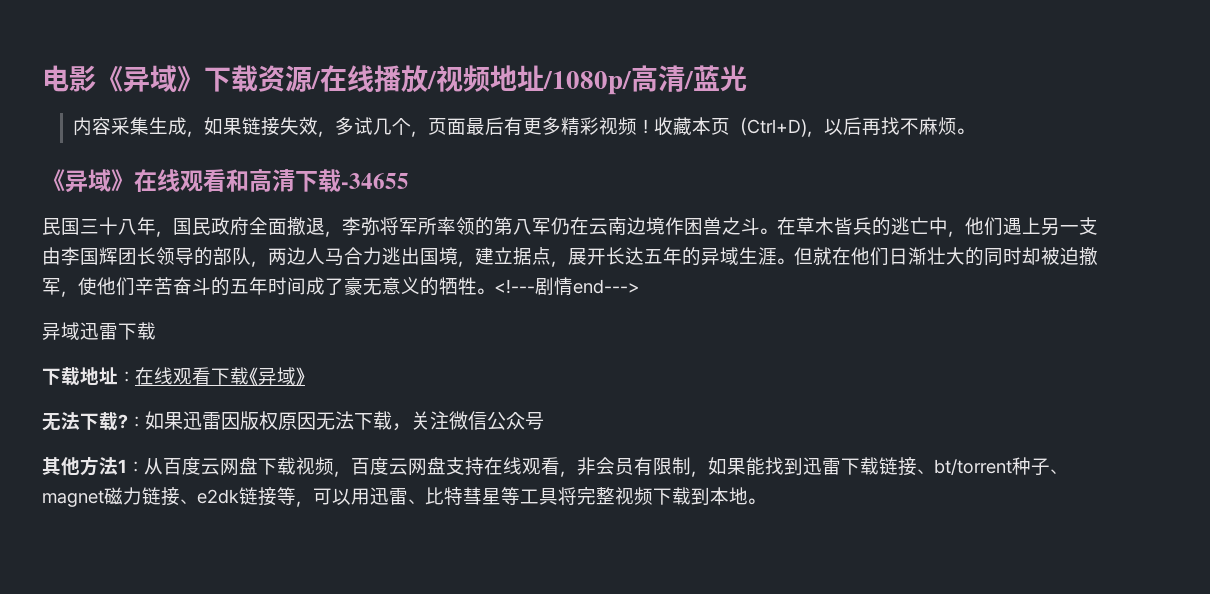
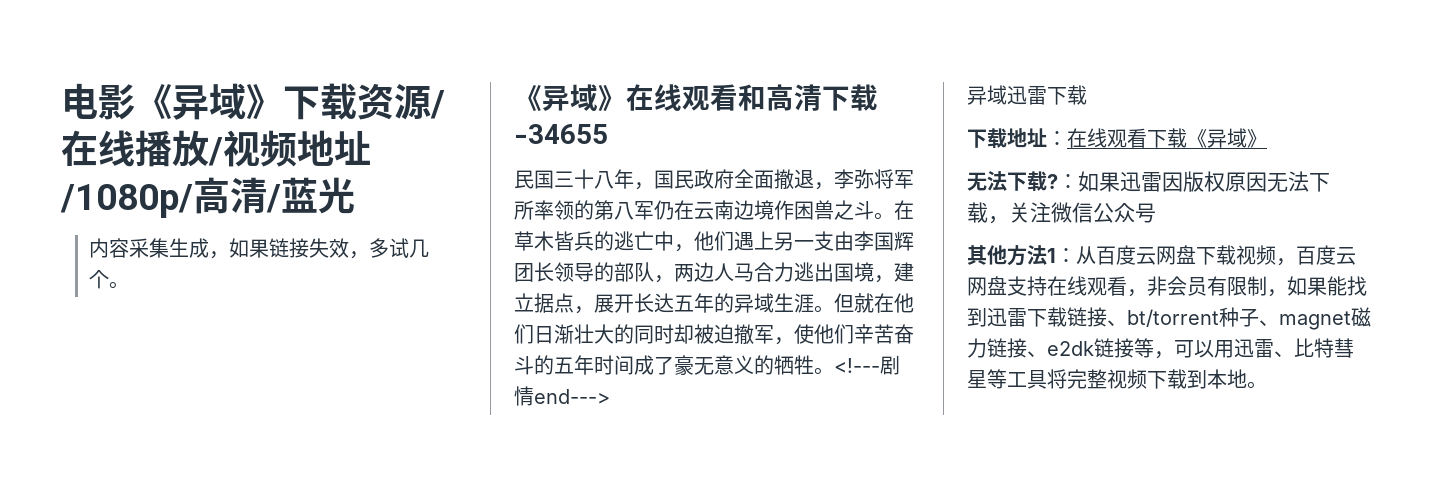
- 内容采集生成，如果链接失效，多试几个，页面最后有更多精彩视频！收藏本页（Ctrl+D)，以后再找不麻烦。
+ 内容采集生成，如果链接失效，多试几个。

